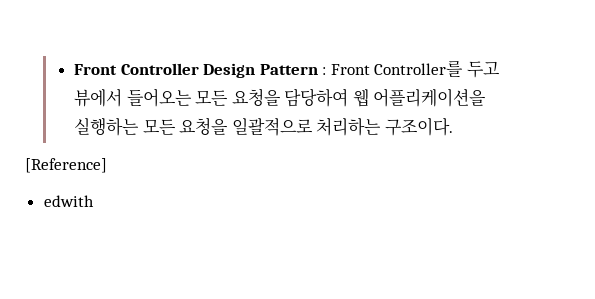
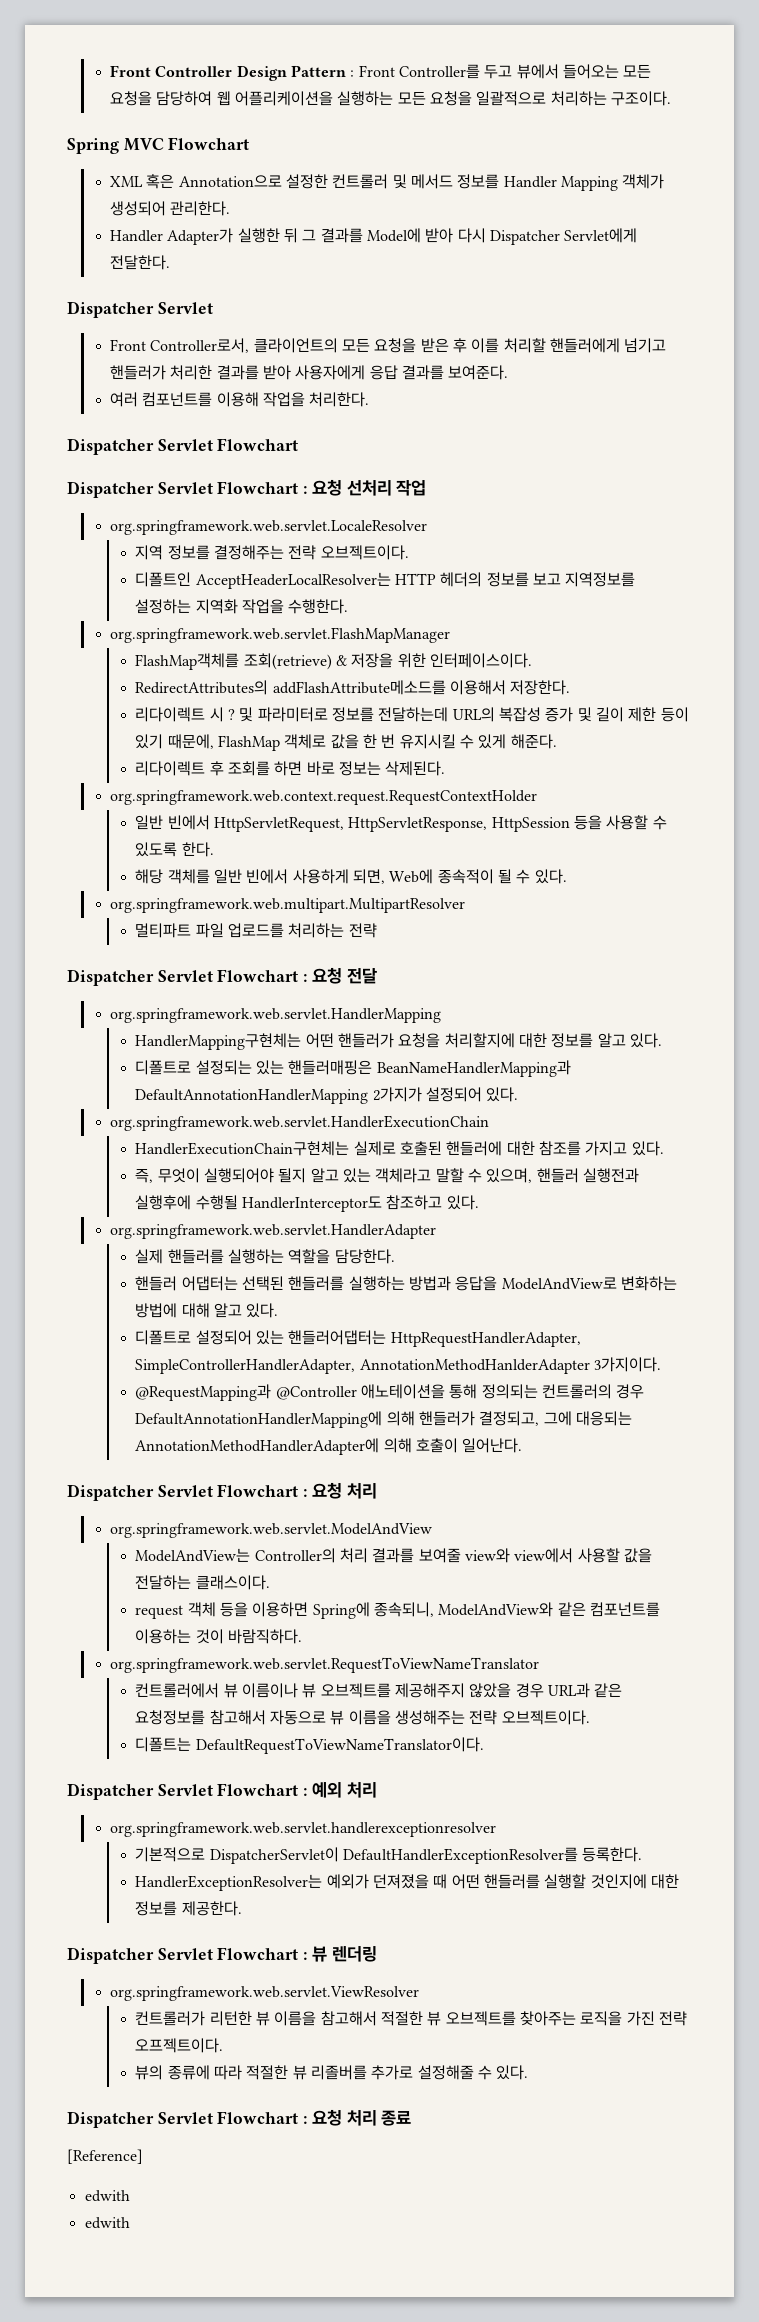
+ Spring MVC Flowchart
+ XML 혹은 Annotation으로 설정한 컨트롤러 및 메서드 정보를 Handler Mapping 객체가 생성되어 관리한다.
+ Handler Adapter가 실행한 뒤 그 결과를 Model에 받아 다시 Dispatcher Servlet에게 전달한다.
+ Dispatcher Servlet
+ Front Controller로서, 클라이언트의 모든 요청을 받은 후 이를 처리할 핸들러에게 넘기고 핸들러가 처리한 결과를 받아 사용자에게 응답 결과를 보여준다.
+ 여러 컴포넌트를 이용해 작업을 처리한다.
+ Dispatcher Servlet Flowchart
+ Dispatcher Servlet Flowchart : 요청 선처리 작업
+ org.springframework.web.servlet.LocaleResolver
+ 지역 정보를 결정해주는 전략 오브젝트이다.
+ 디폴트인 AcceptHeaderLocalResolver는 HTTP 헤더의 정보를 보고 지역정보를 설정하는 지역화 작업을 수행한다.
+ org.springframework.web.servlet.FlashMapManager
+ FlashMap객체를 조회(retrieve) & 저장을 위한 인터페이스이다.
+ RedirectAttributes의 addFlashAttribute메소드를 이용해서 저장한다.
+ 리다이렉트 시 ? 및 파라미터로 정보를 전달하는데 URL의 복잡성 증가 및 길이 제한 등이 있기 때문에, FlashMap 객체로 값을 한 번 유지시킬 수 있게 해준다.
+ 리다이렉트 후 조회를 하면 바로 정보는 삭제된다.
+ org.springframework.web.context.request.RequestContextHolder
+ 일반 빈에서 HttpServletRequest, HttpServletResponse, HttpSession 등을 사용할 수 있도록 한다.
+ 해당 객체를 일반 빈에서 사용하게 되면, Web에 종속적이 될 수 있다.
+ org.springframework.web.multipart.MultipartResolver
+ 멀티파트 파일 업로드를 처리하는 전략
+ Dispatcher Servlet Flowchart : 요청 전달
+ org.springframework.web.servlet.HandlerMapping
+ HandlerMapping구현체는 어떤 핸들러가 요청을 처리할지에 대한 정보를 알고 있다.
+ 디폴트로 설정되는 있는 핸들러매핑은 BeanNameHandlerMapping과 DefaultAnnotationHandlerMapping 2가지가 설정되어 있다.
+ org.springframework.web.servlet.HandlerExecutionChain
+ HandlerExecutionChain구현체는 실제로 호출된 핸들러에 대한 참조를 가지고 있다.
+ 즉, 무엇이 실행되어야 될지 알고 있는 객체라고 말할 수 있으며, 핸들러 실행전과 실행후에 수행될 HandlerInterceptor도 참조하고 있다.
+ org.springframework.web.servlet.HandlerAdapter
+ 실제 핸들러를 실행하는 역할을 담당한다.
+ 핸들러 어댑터는 선택된 핸들러를 실행하는 방법과 응답을 ModelAndView로 변화하는 방법에 대해 알고 있다.
+ 디폴트로 설정되어 있는 핸들러어댑터는 HttpRequestHandlerAdapter, SimpleControllerHandlerAdapter, AnnotationMethodHanlderAdapter 3가지이다.
+ @RequestMapping과 @Controller 애노테이션을 통해 정의되는 컨트롤러의 경우 DefaultAnnotationHandlerMapping에 의해 핸들러가 결정되고, 그에 대응되는 AnnotationMethodHandlerAdapter에 의해 호출이 일어난다.
+ Dispatcher Servlet Flowchart : 요청 처리
+ org.springframework.web.servlet.ModelAndView
+ ModelAndView는 Controller의 처리 결과를 보여줄 view와 view에서 사용할 값을 전달하는 클래스이다.
+ request 객체 등을 이용하면 Spring에 종속되니, ModelAndView와 같은 컴포넌트를 이용하는 것이 바람직하다.
+ org.springframework.web.servlet.RequestToViewNameTranslator
+ 컨트롤러에서 뷰 이름이나 뷰 오브젝트를 제공해주지 않았을 경우 URL과 같은 요청정보를 참고해서 자동으로 뷰 이름을 생성해주는 전략 오브젝트이다.
+ 디폴트는 DefaultRequestToViewNameTranslator이다.
+ Dispatcher Servlet Flowchart : 예외 처리
+ org.springframework.web.servlet.handlerexceptionresolver
+ 기본적으로 DispatcherServlet이 DefaultHandlerExceptionResolver를 등록한다.
+ HandlerExceptionResolver는 예외가 던져졌을 때 어떤 핸들러를 실행할 것인지에 대한 정보를 제공한다.
+ Dispatcher Servlet Flowchart : 뷰 렌더링
+ org.springframework.web.servlet.ViewResolver
+ 컨트롤러가 리턴한 뷰 이름을 참고해서 적절한 뷰 오브젝트를 찾아주는 로직을 가진 전략 오프젝트이다.
+ 뷰의 종류에 따라 적절한 뷰 리졸버를 추가로 설정해줄 수 있다.
+ Dispatcher Servlet Flowchart : 요청 처리 종료
  [Reference]
+ edwith

